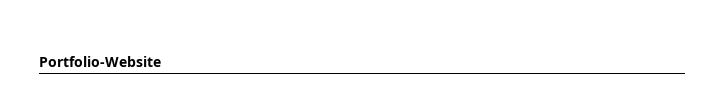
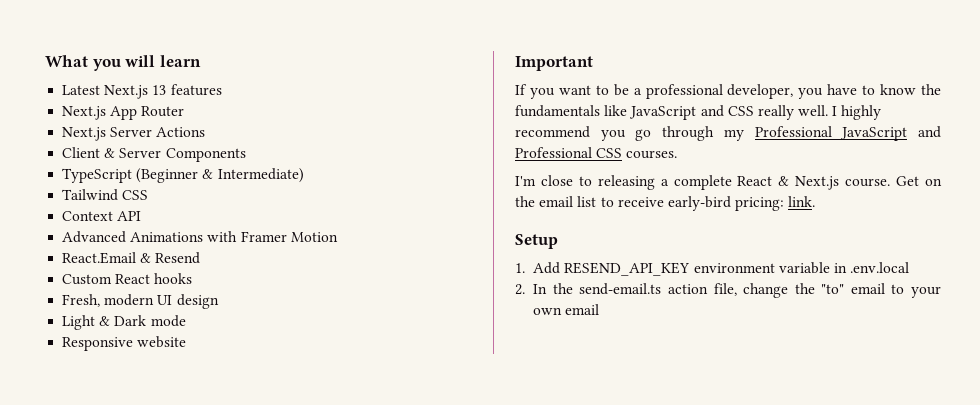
- Portfolio-Website
+ What you will learn
+ Latest Next.js 13 features
+ Next.js App Router
+ Next.js Server Actions
+ Client & Server Components
+ TypeScript (Beginner & Intermediate)
+ Tailwind CSS
+ Context API
+ Advanced Animations with Framer Motion
+ React.Email & Resend
+ Custom React hooks
+ Fresh, modern UI design
+ Light & Dark mode
+ Responsive website
+ Important
+ If you want to be a professional developer, you have to know the fundamentals like JavaScript and CSS really well. I highly recommend you go through my Professional JavaScript and Professional CSS courses.
+ I'm close to releasing a complete React & Next.js course. Get on the email list to receive early-bird pricing: link.
+ Setup
+ 1. Add RESEND_API_KEY environment variable in .env.local
+ 2. In the send-email.ts action file, change the "to" email to your own email

